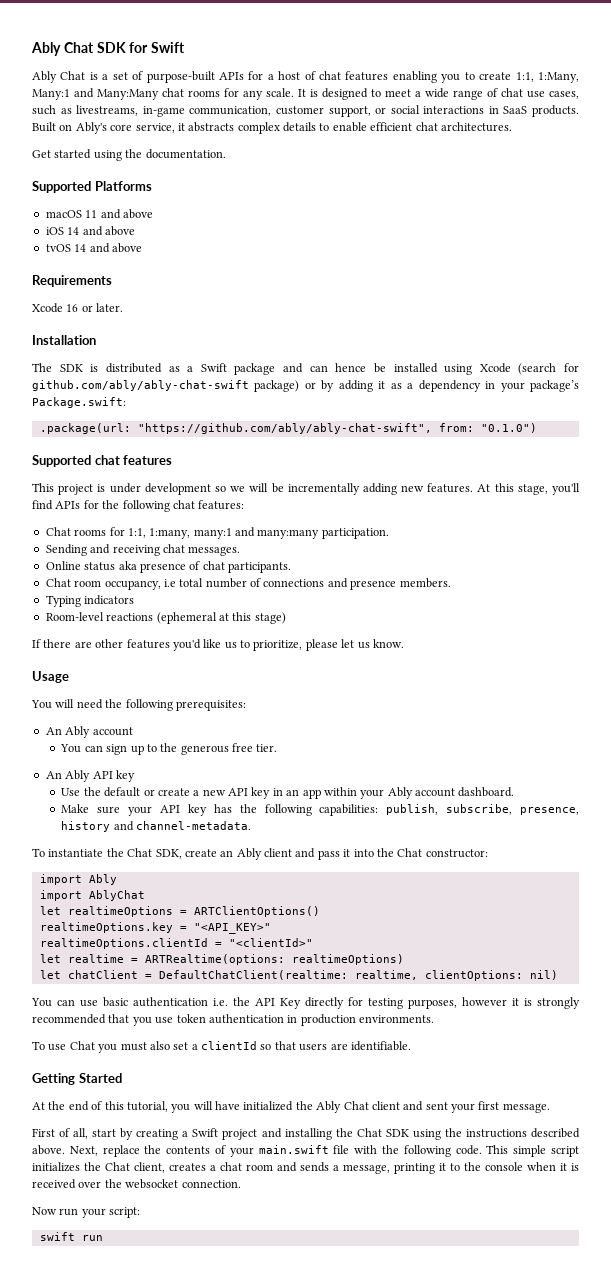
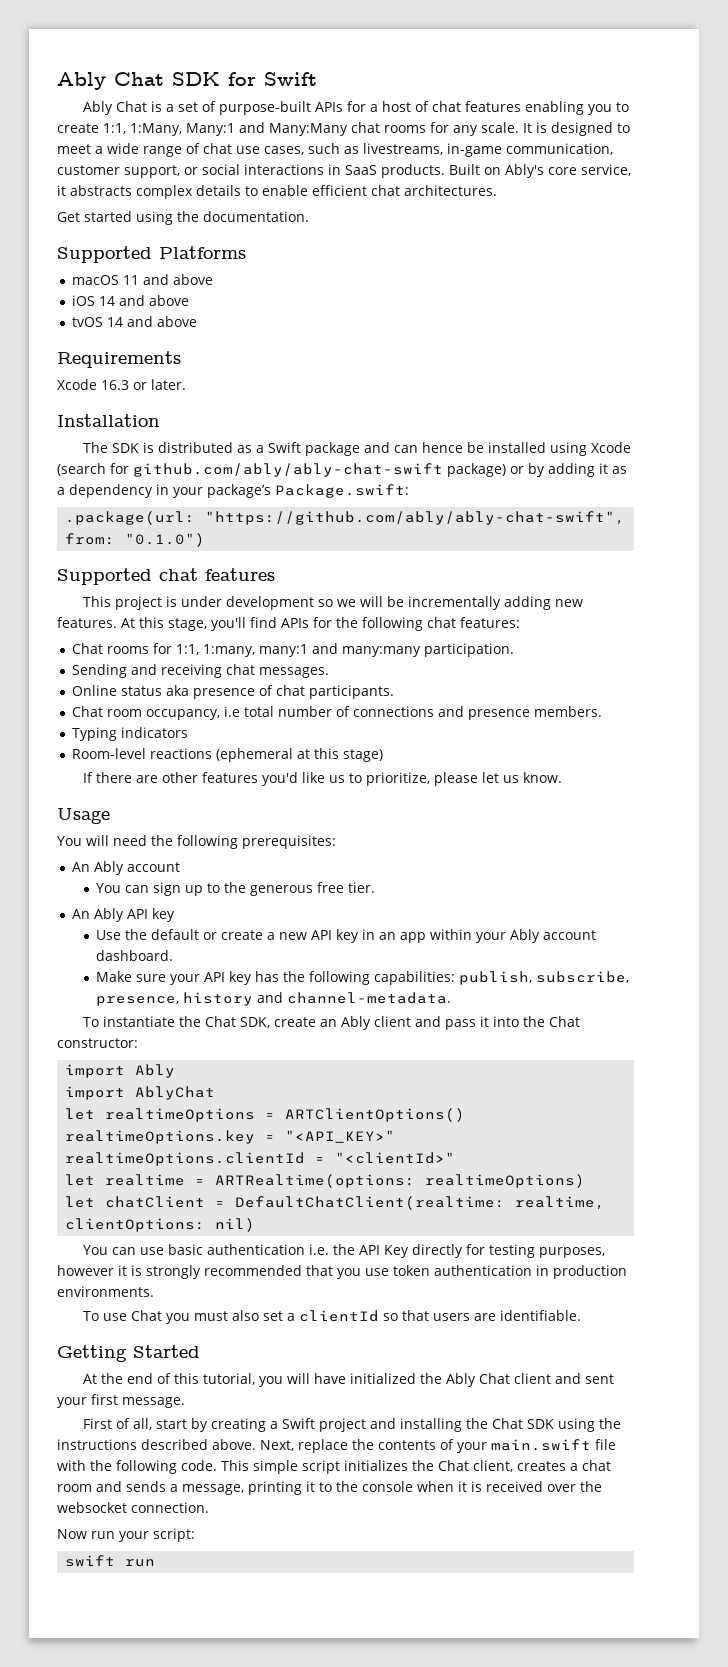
- Xcode 16 or later.
+ Xcode 16.3 or later.

